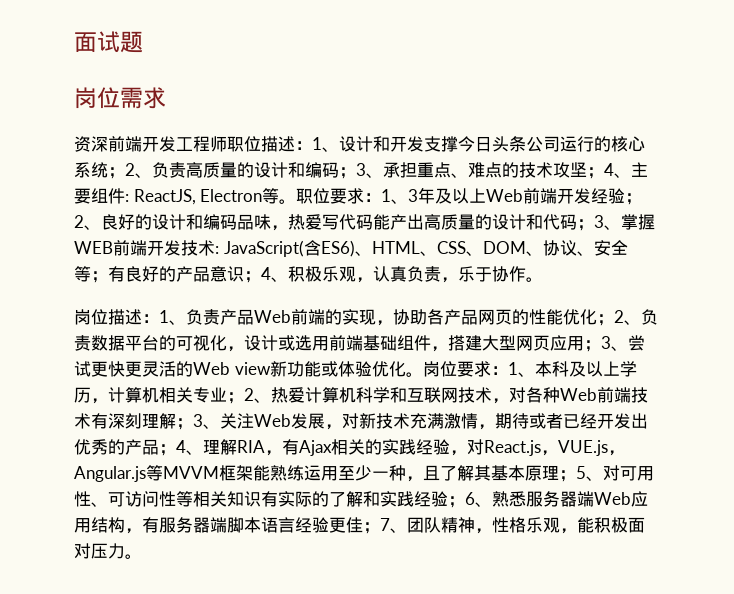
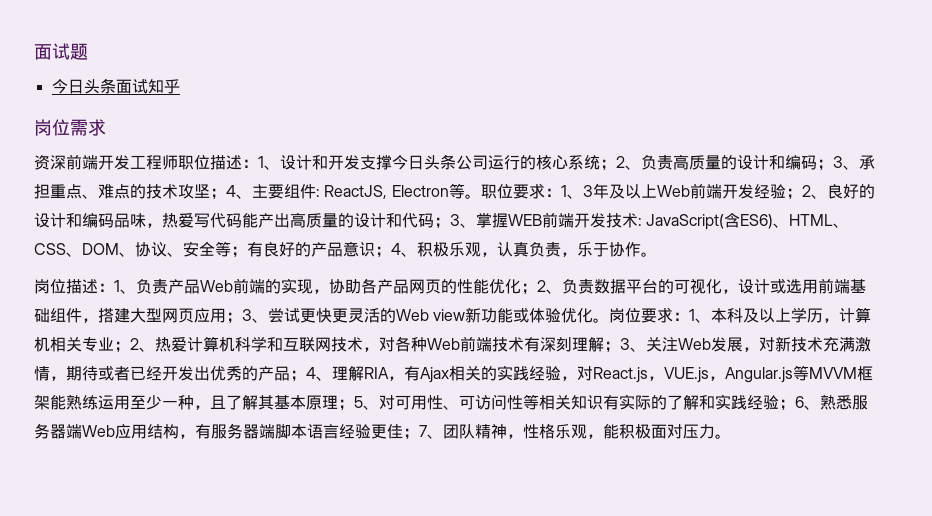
+ 今日头条面试知乎

